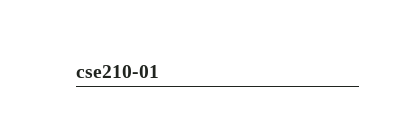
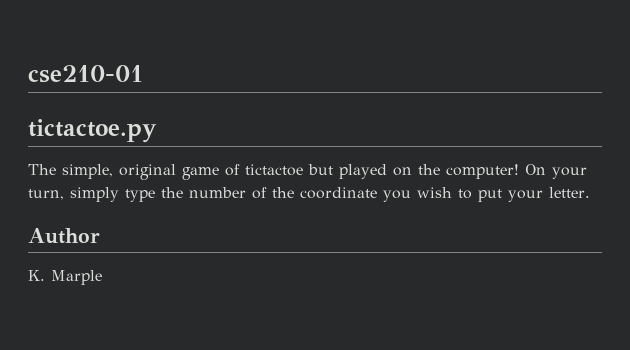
+ tictactoe.py
+ The simple, original game of tictactoe but played on the computer! On your turn, simply type the number of the coordinate you wish to put your letter.
+ Author
+ K. Marple

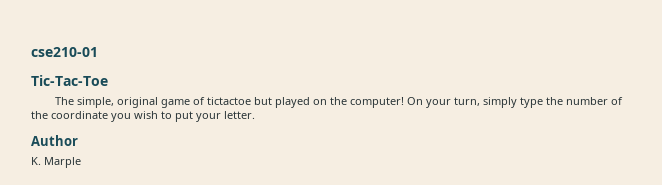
- tictactoe.py
+ Tic-Tac-Toe

